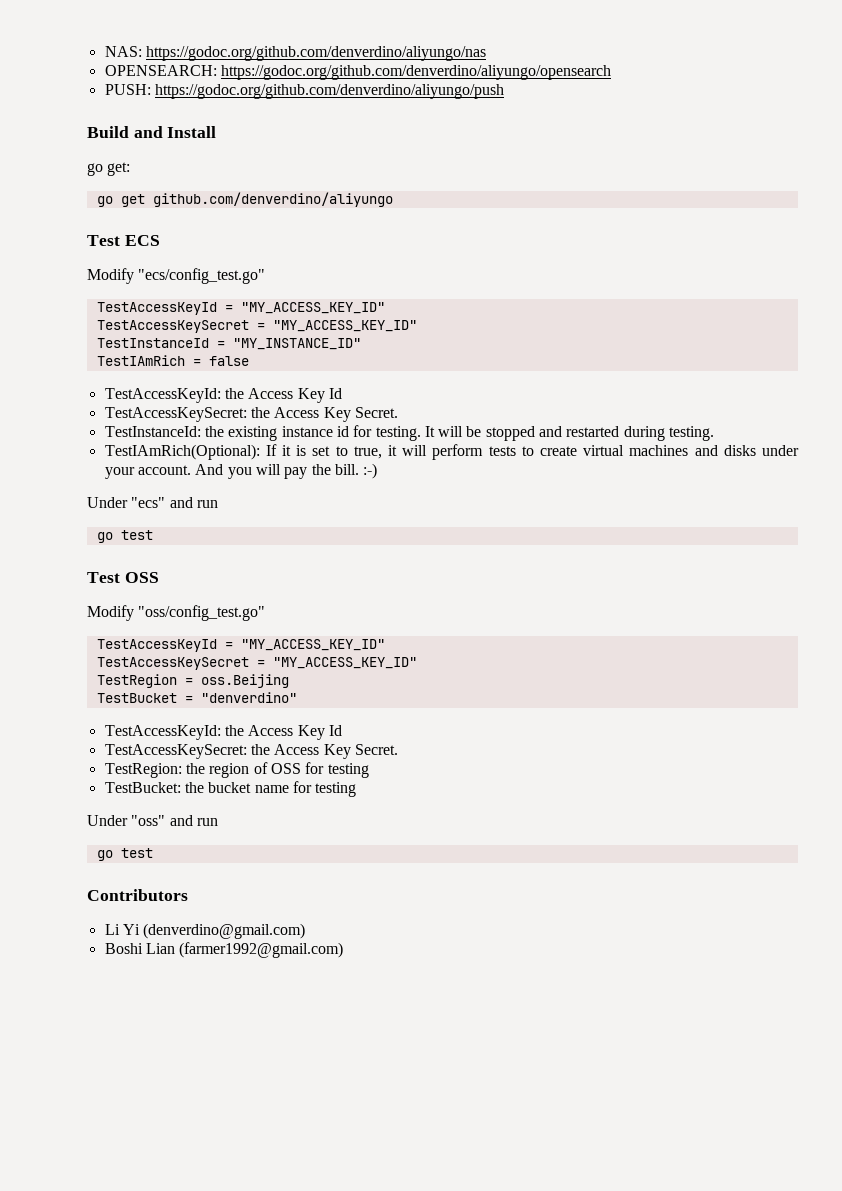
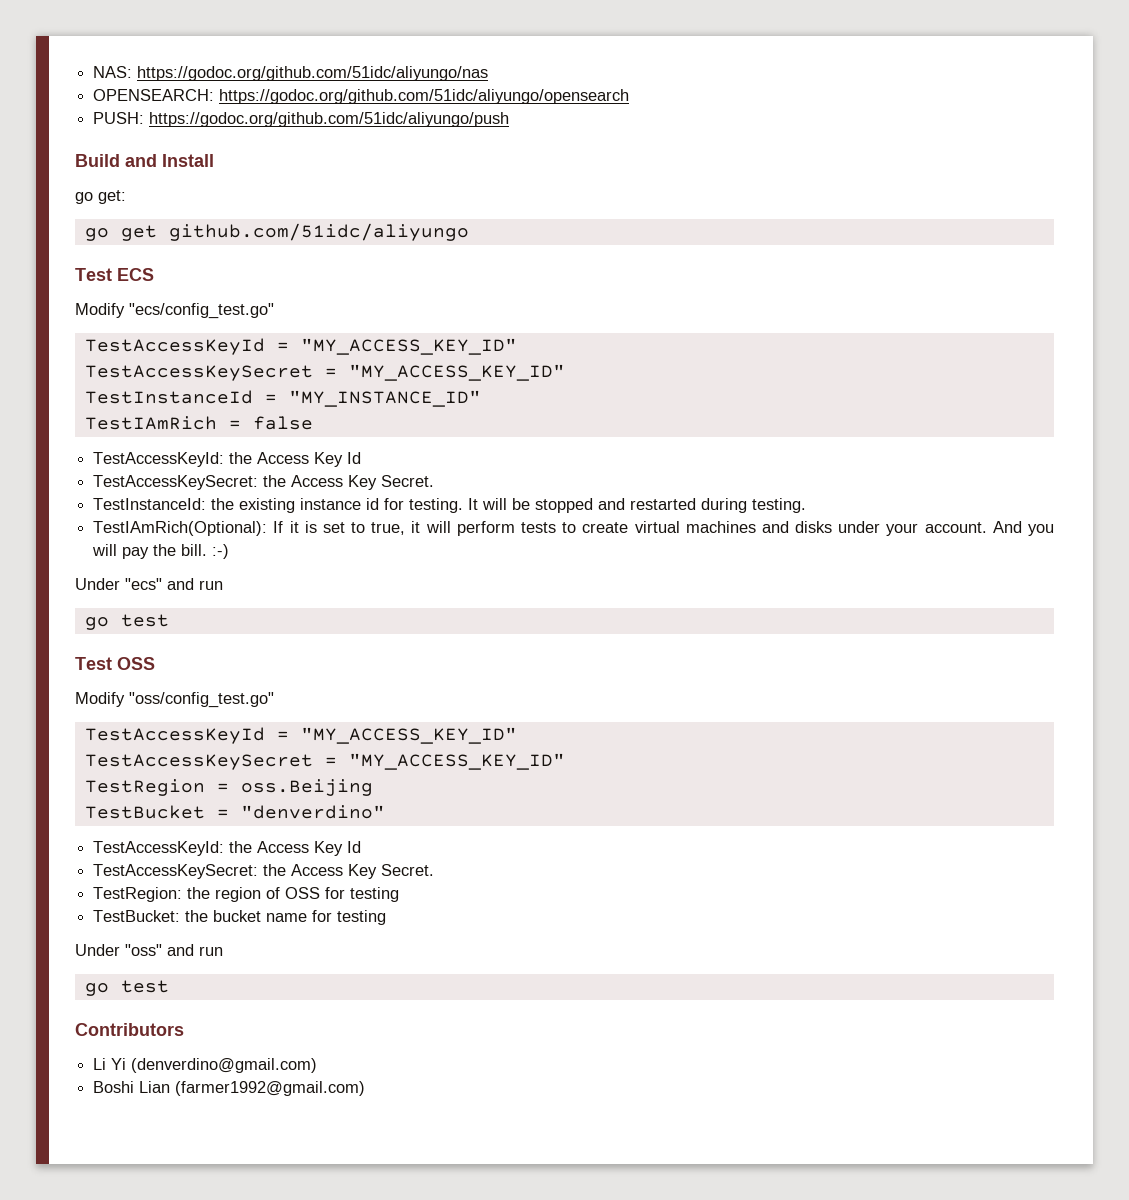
- NAS: https://godoc.org/github.com/denverdino/aliyungo/nas
+ NAS: https://godoc.org/github.com/51idc/aliyungo/nas
- OPENSEARCH: https://godoc.org/github.com/denverdino/aliyungo/opensearch
+ OPENSEARCH: https://godoc.org/github.com/51idc/aliyungo/opensearch
- PUSH: https://godoc.org/github.com/denverdino/aliyungo/push
+ PUSH: https://godoc.org/github.com/51idc/aliyungo/push
- go get github.com/denverdino/aliyungo
+ go get github.com/51idc/aliyungo

